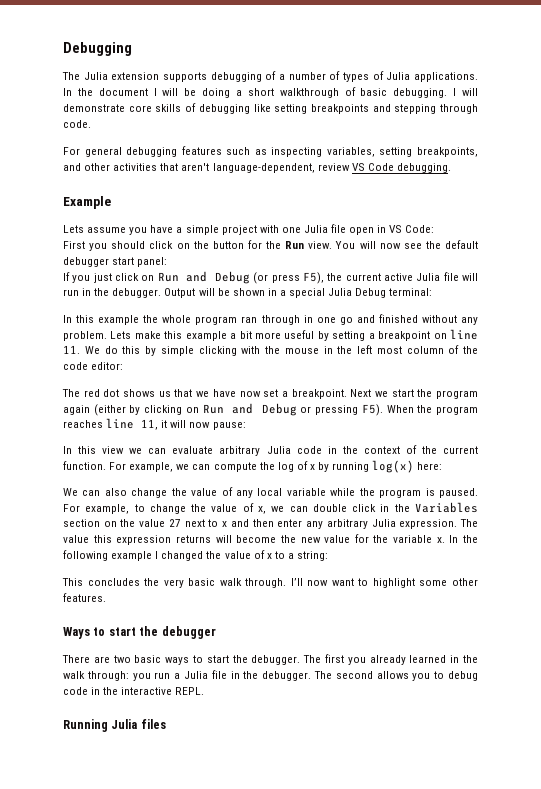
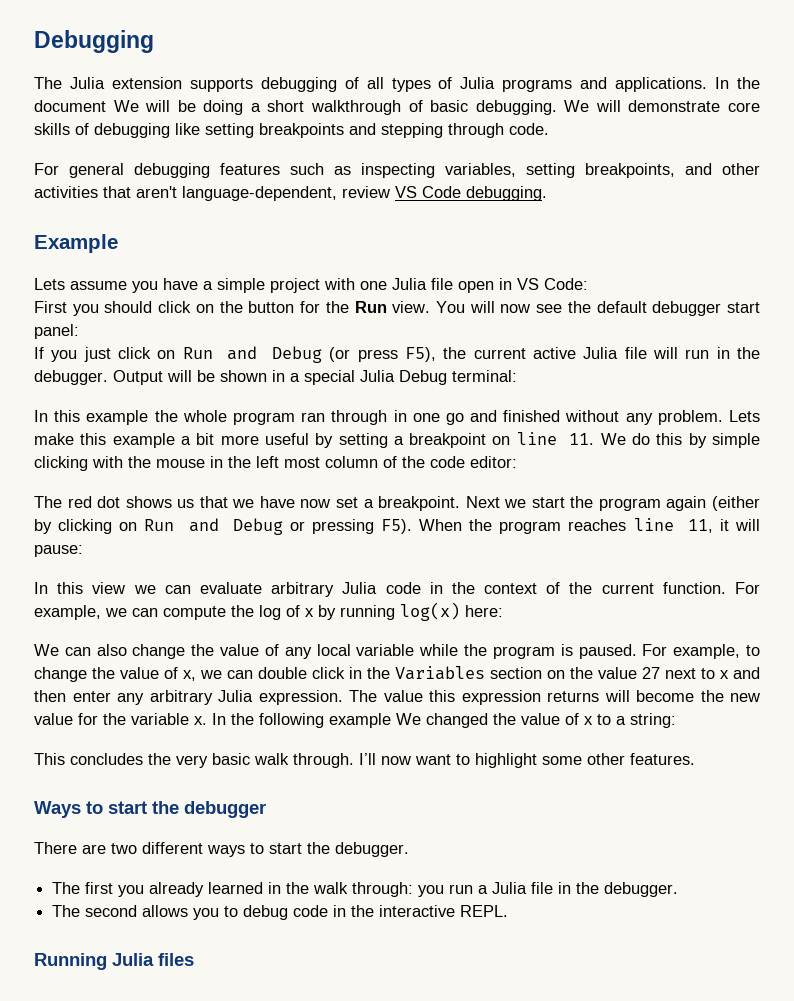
- The Julia extension supports debugging of a number of types of Julia applications.
+ The Julia extension supports debugging of all types of Julia programs and applications.
- In the document I will be doing a short walkthrough of basic debugging.
+ In the document We will be doing a short walkthrough of basic debugging.
- I will demonstrate core skills of debugging like setting breakpoints and stepping through code.
+ We will demonstrate core skills of debugging like setting breakpoints and stepping through code.
- Next we start the program again (either by clicking on Run and Debug or pressing F5). When the program reaches line 11, it will now pause:
+ Next we start the program again (either by clicking on Run and Debug or pressing F5). When the program reaches line 11, it will pause:
- In the following example I changed the value of x to a string:
+ In the following example We changed the value of x to a string:
- There are two basic ways to start the debugger. The first you already learned in the walk through: you run a Julia file in the debugger. The second allows you to debug code in the interactive REPL.
+ There are two different ways to start the debugger.
+ The first you already learned in the walk through: you run a Julia file in the debugger.
+ The second allows you to debug code in the interactive REPL.

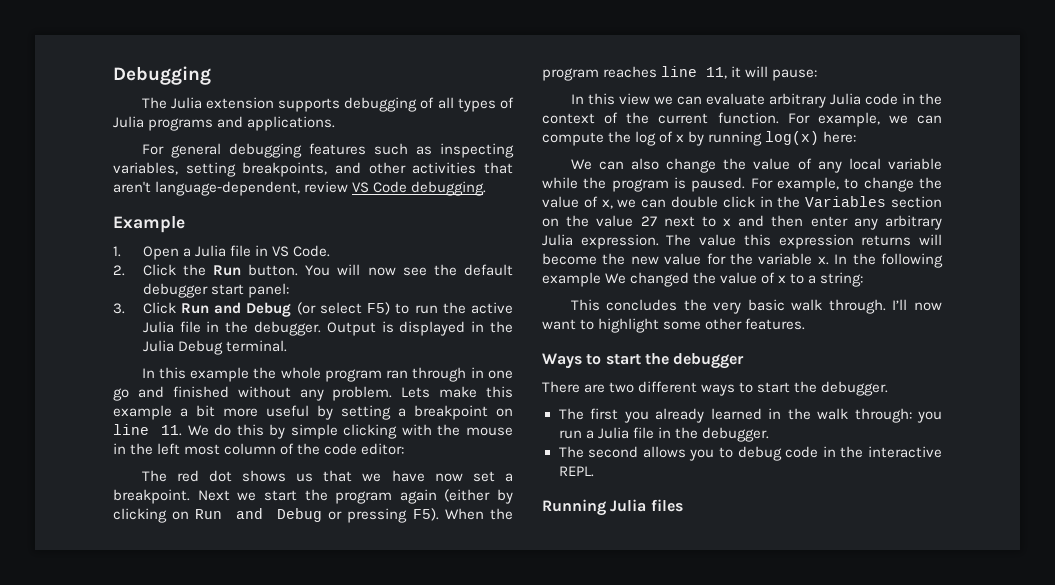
- In the document We will be doing a short walkthrough of basic debugging. We will demonstrate core skills of debugging like setting breakpoints and stepping through code.
- Lets assume you have a simple project with one Julia file open in VS Code:
- First you should click on the button for the Run view.
+ 1. Open a Julia file in VS Code.
+ 2. Click the Run button.
- If you just click on Run and Debug (or press F5), the current active Julia file will run in the debugger.
+ 3. Click Run and Debug (or select F5) to run the active Julia file in the debugger.
- Output will be shown in a special Julia Debug terminal:
+ Output is displayed in the Julia Debug terminal.

